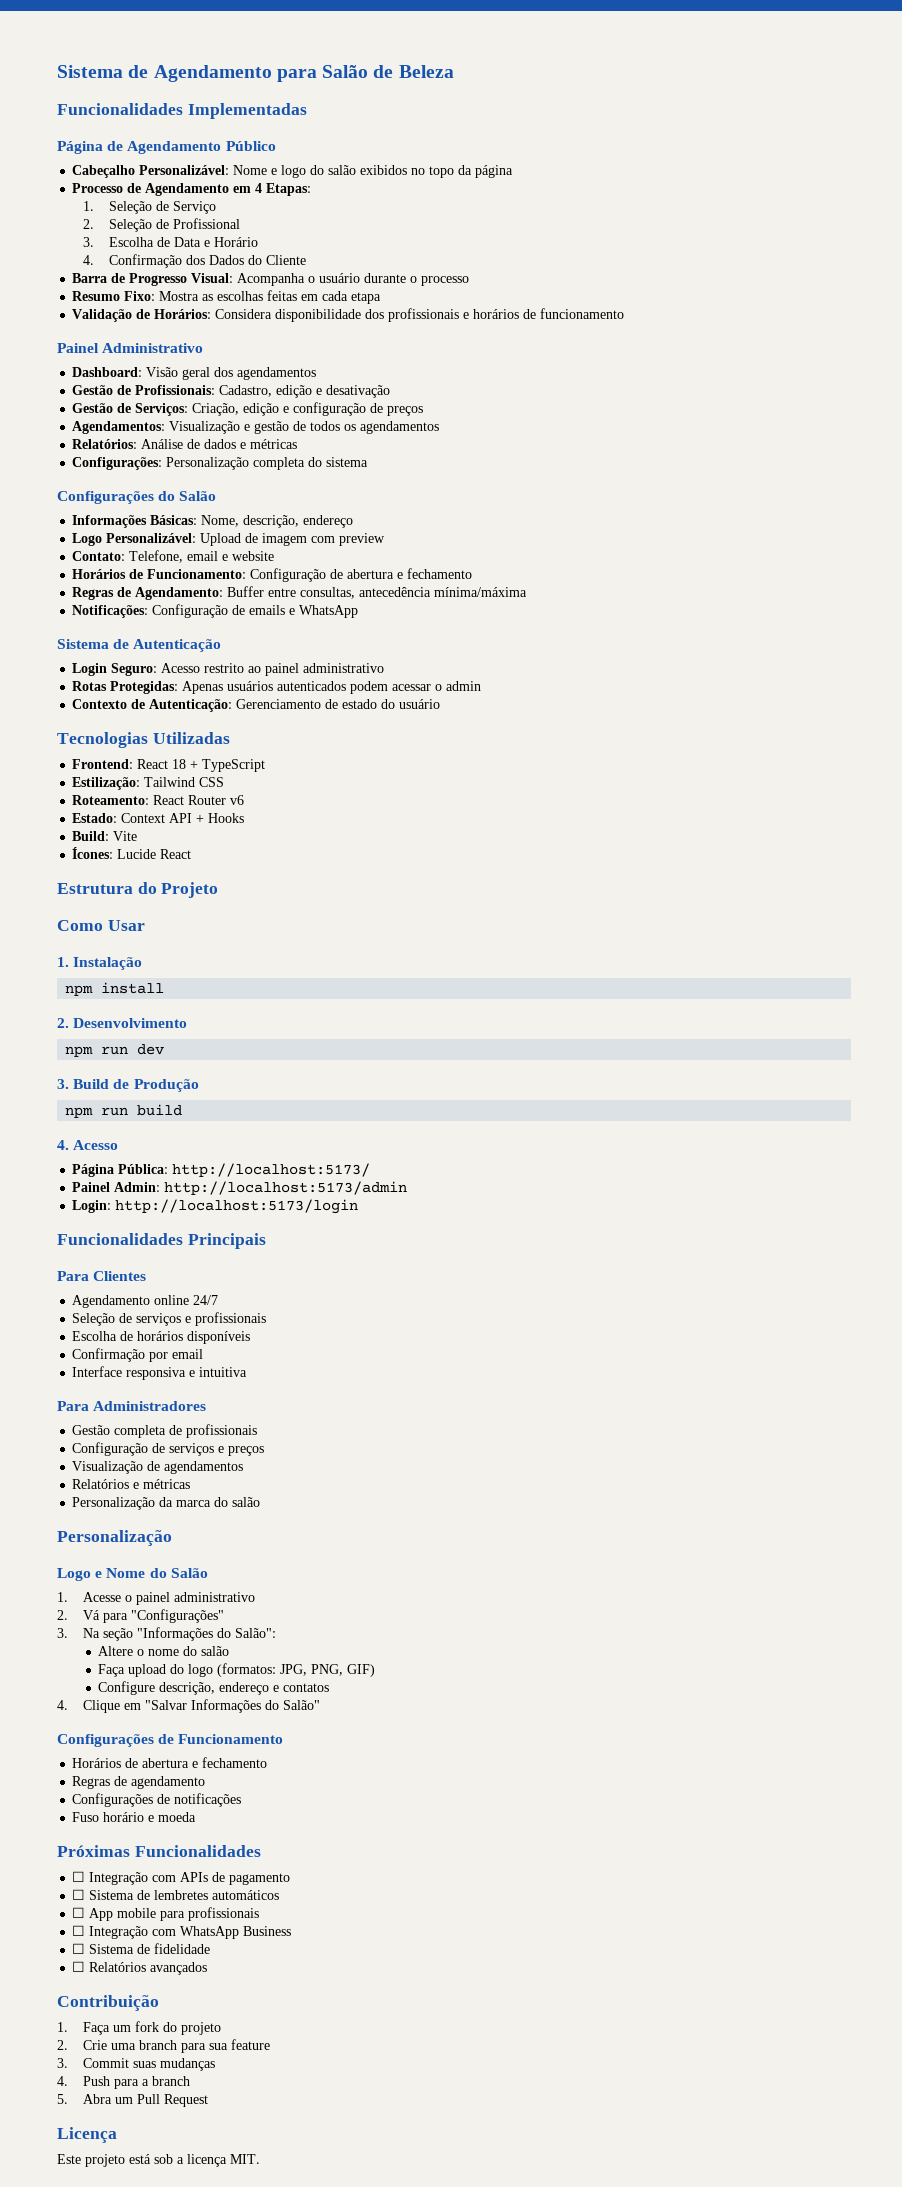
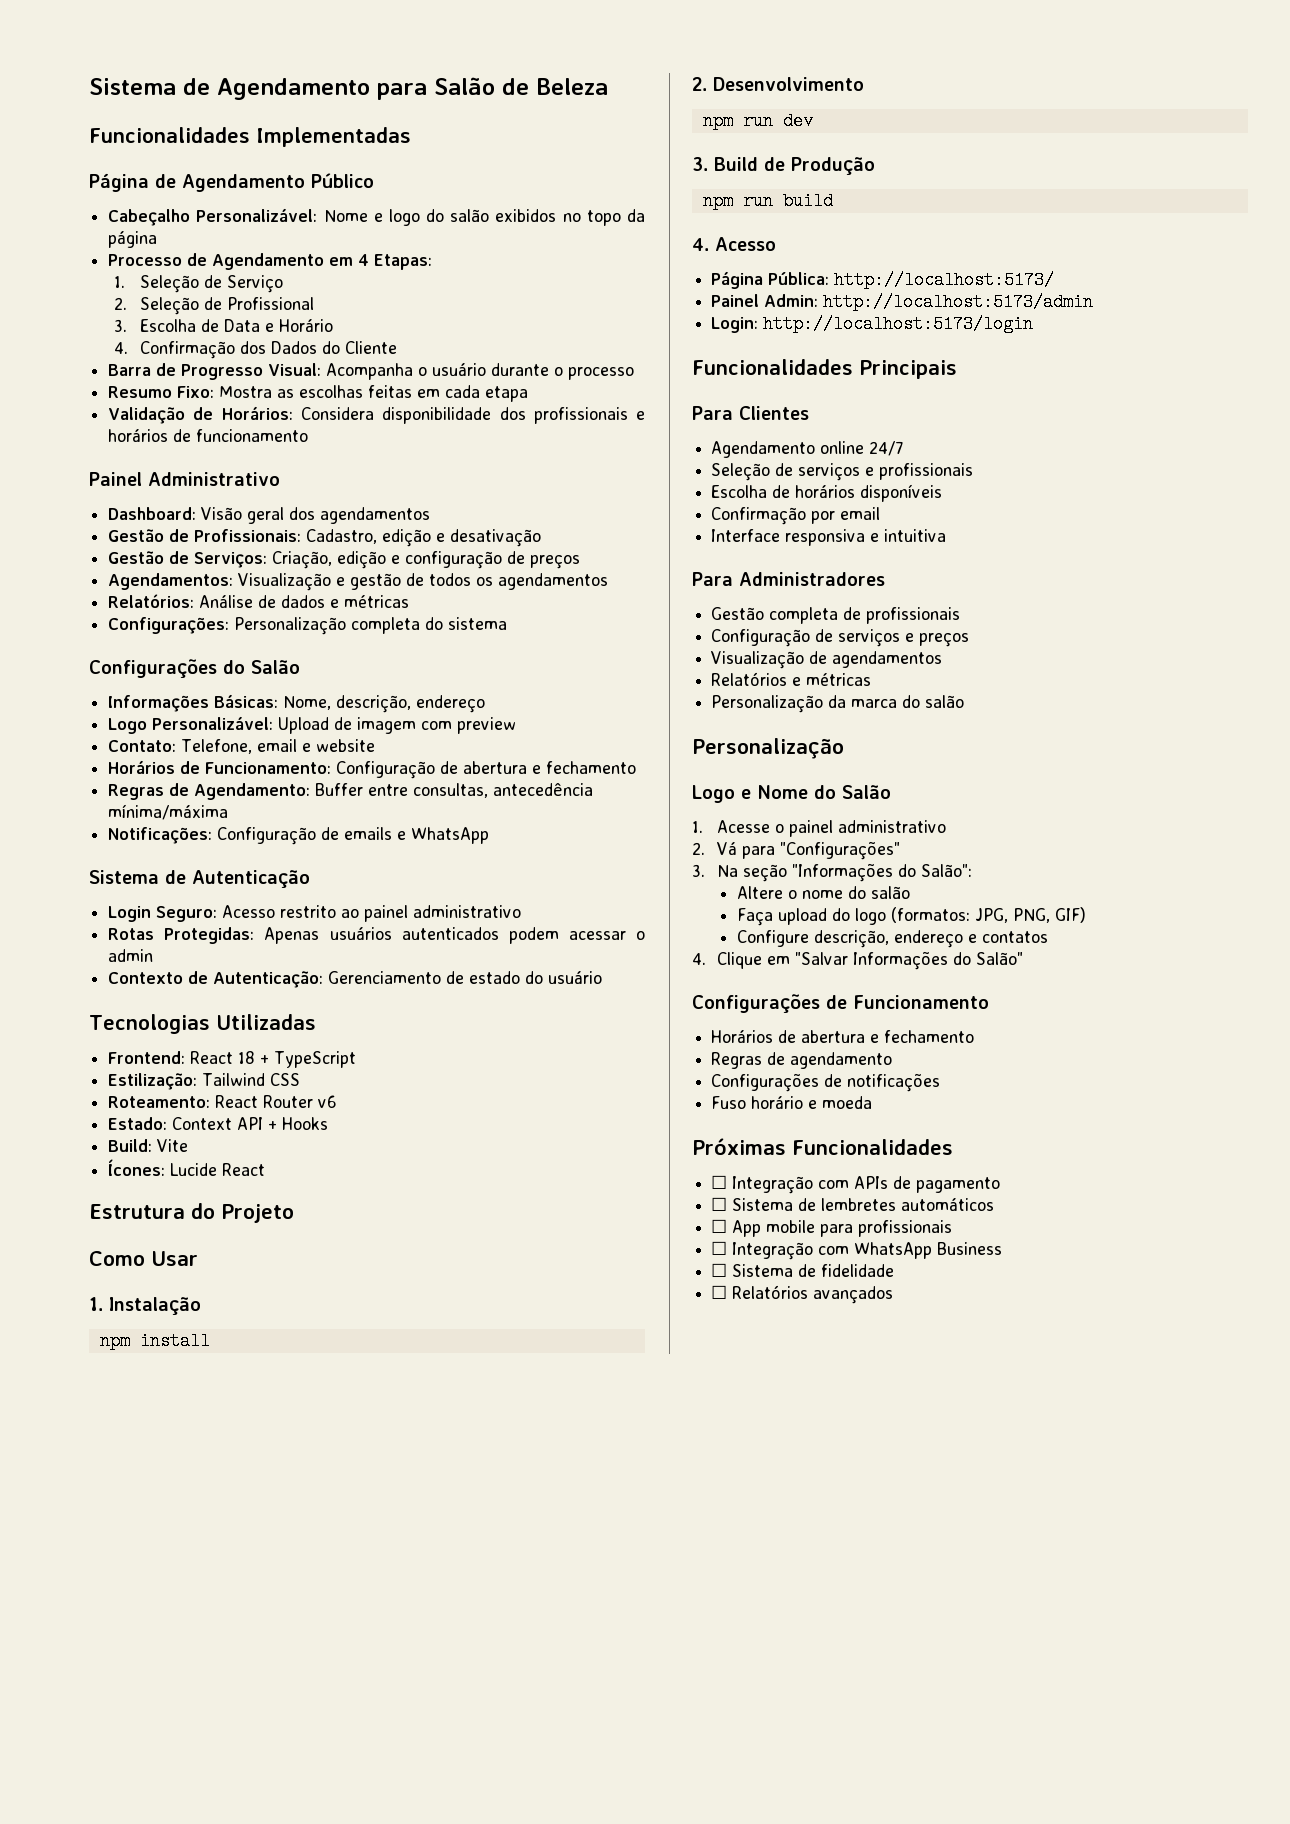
- Contribuição
- 1. Faça um fork do projeto
- 2. Crie uma branch para sua feature
- 3. Commit suas mudanças
- 4. Push para a branch
- 5. Abra um Pull Request
- Licença
- Este projeto está sob a licença MIT.

